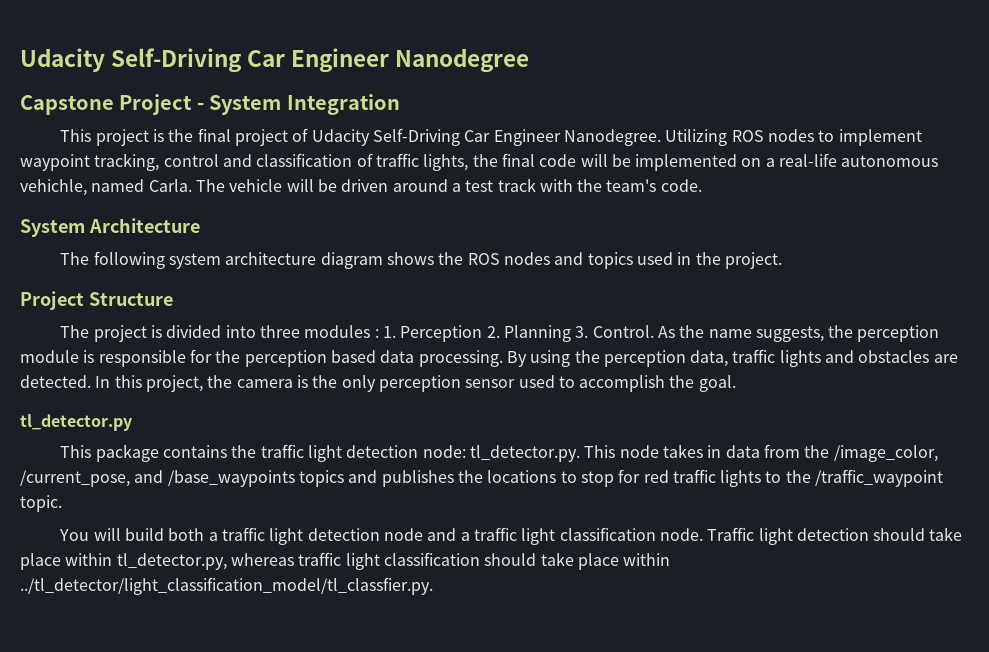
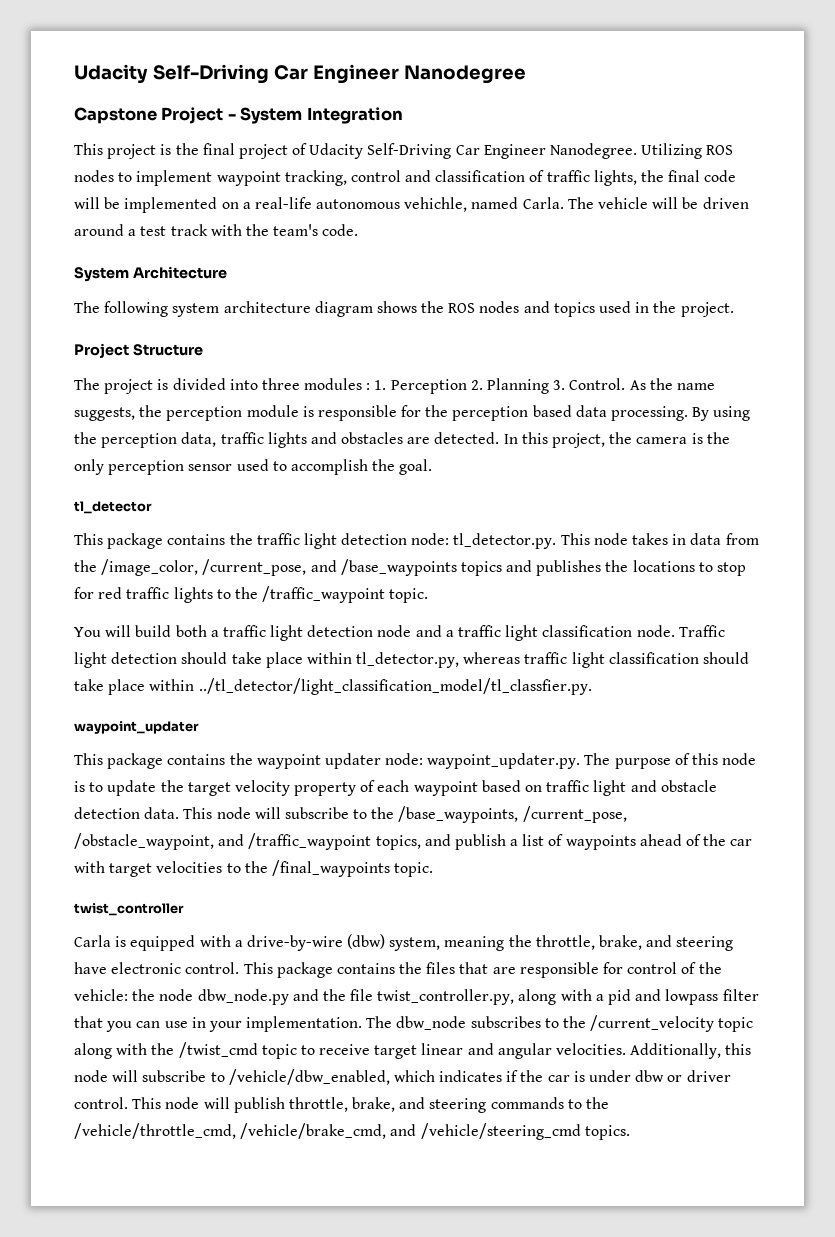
- tl_detector.py
+ tl_detector
+ waypoint_updater
+ This package contains the waypoint updater node: waypoint_updater.py. The purpose of this node is to update the target velocity property of each waypoint based on traffic light and obstacle detection data. This node will subscribe to the /base_waypoints, /current_pose, /obstacle_waypoint, and /traffic_waypoint topics, and publish a list of waypoints ahead of the car with target velocities to the /final_waypoints topic.
+ twist_controller
+ Carla is equipped with a drive-by-wire (dbw) system, meaning the throttle, brake, and steering have electronic control. This package contains the files that are responsible for control of the vehicle: the node dbw_node.py and the file twist_controller.py, along with a pid and lowpass filter that you can use in your implementation. The dbw_node subscribes to the /current_velocity topic along with the /twist_cmd topic to receive target linear and angular velocities. Additionally, this node will subscribe to /vehicle/dbw_enabled, which indicates if the car is under dbw or driver control. This node will publish throttle, brake, and steering commands to the /vehicle/throttle_cmd, /vehicle/brake_cmd, and /vehicle/steering_cmd topics.

